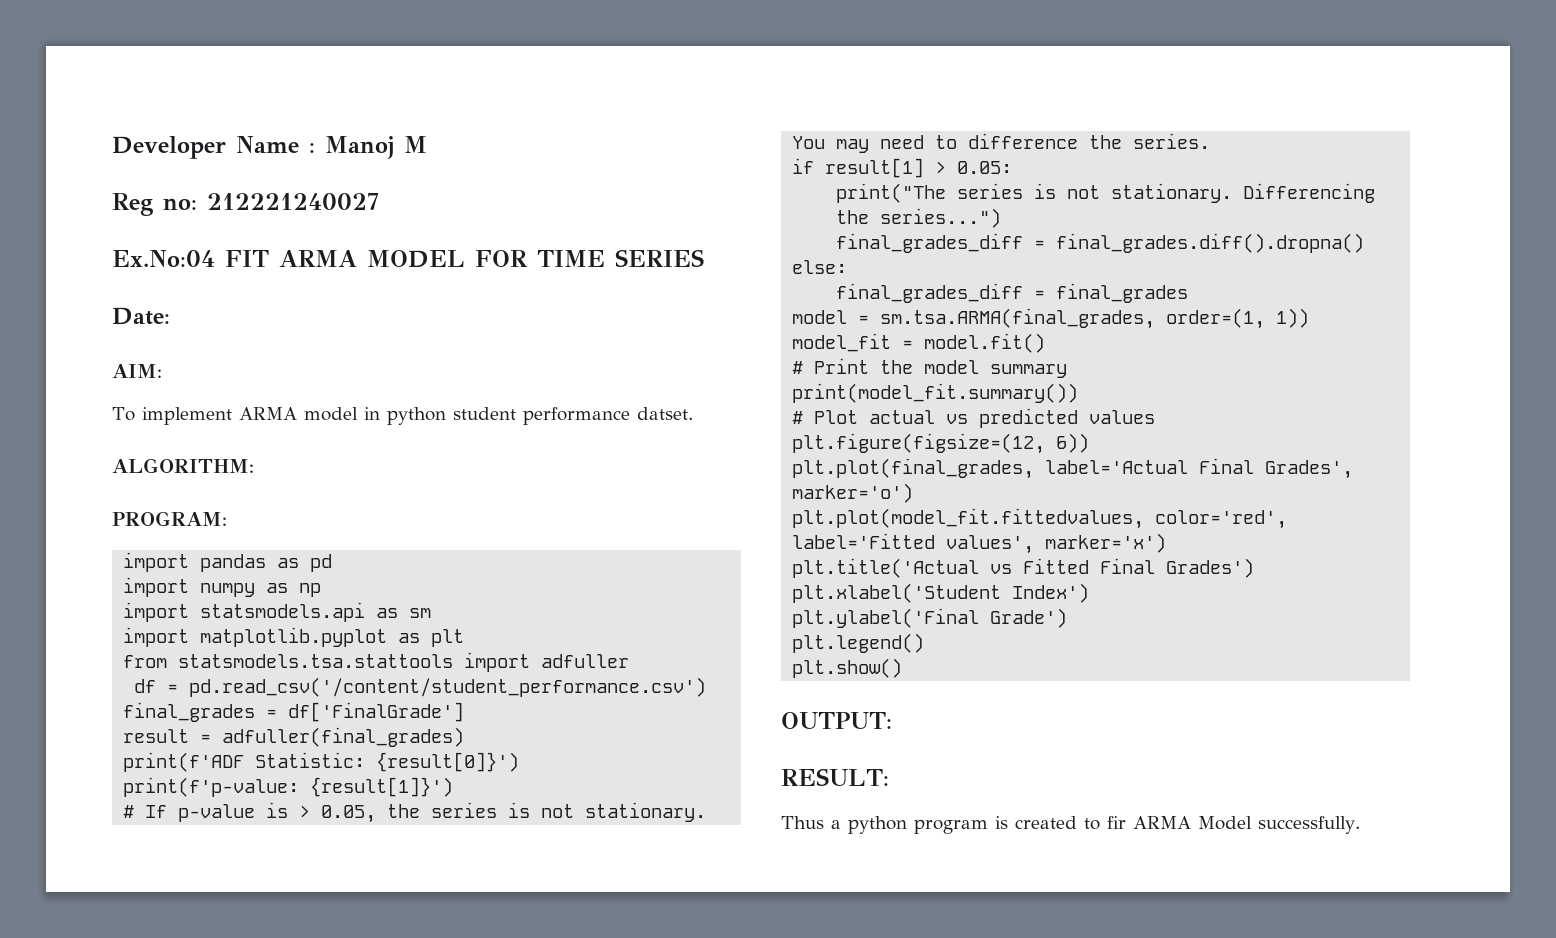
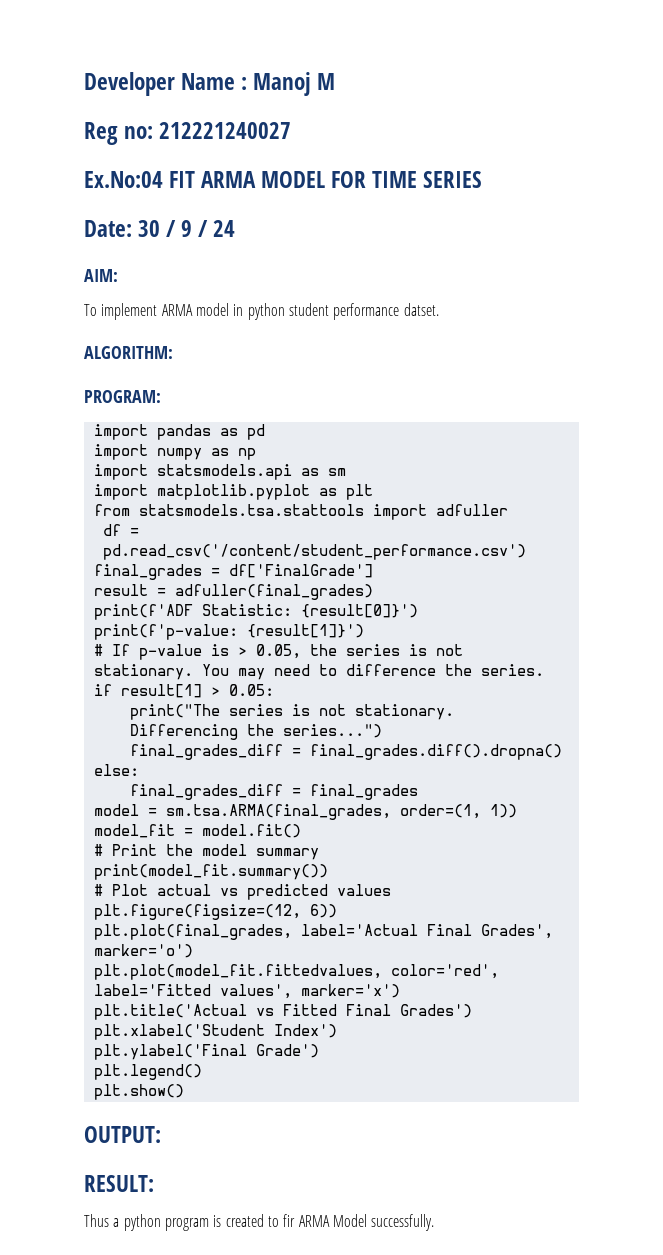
- Date:
+ Date: 30 / 9 / 24

